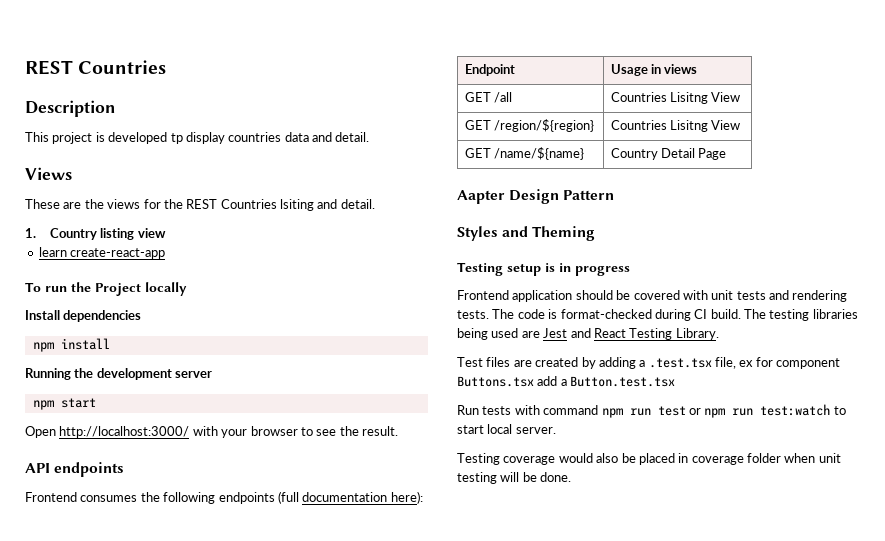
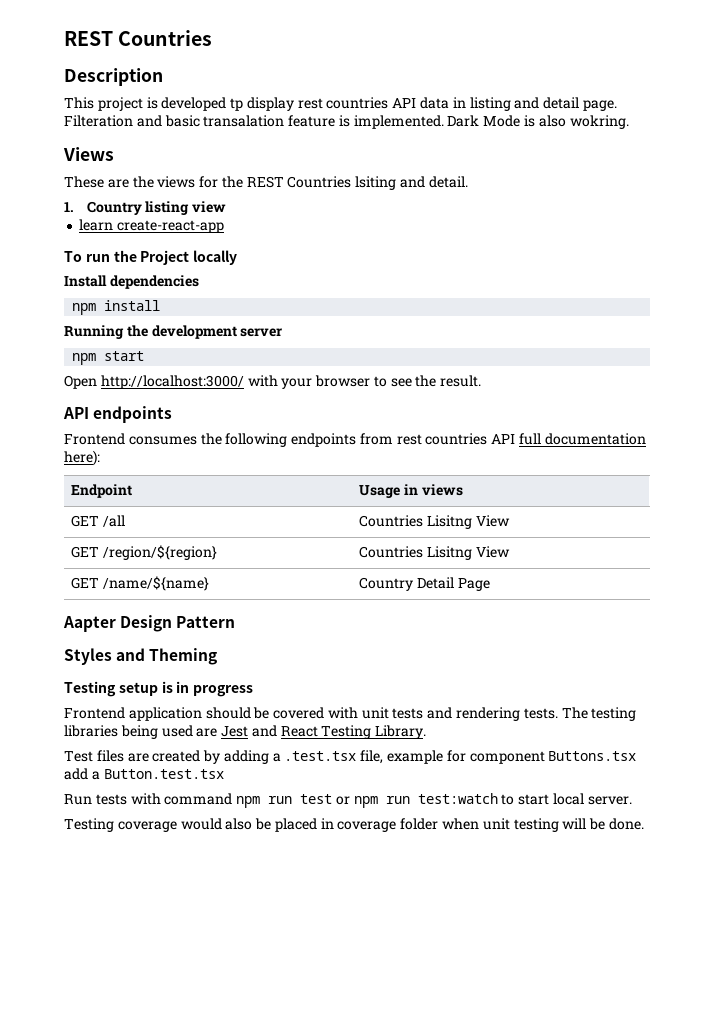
- This project is developed tp display countries data and detail.
+ This project is developed tp display rest countries API data in listing and detail page. Filteration and basic transalation feature is implemented. Dark Mode is also wokring.
- Frontend consumes the following endpoints (full documentation here):
+ Frontend consumes the following endpoints from rest countries API full documentation here):
- The code is format-checked during CI build. The testing libraries being used are Jest and React Testing Library.
+ The testing libraries being used are Jest and React Testing Library.
- Test files are created by adding a .test.tsx file, ex for component Buttons.tsx add a Button.test.tsx
+ Test files are created by adding a .test.tsx file, example for component Buttons.tsx add a Button.test.tsx

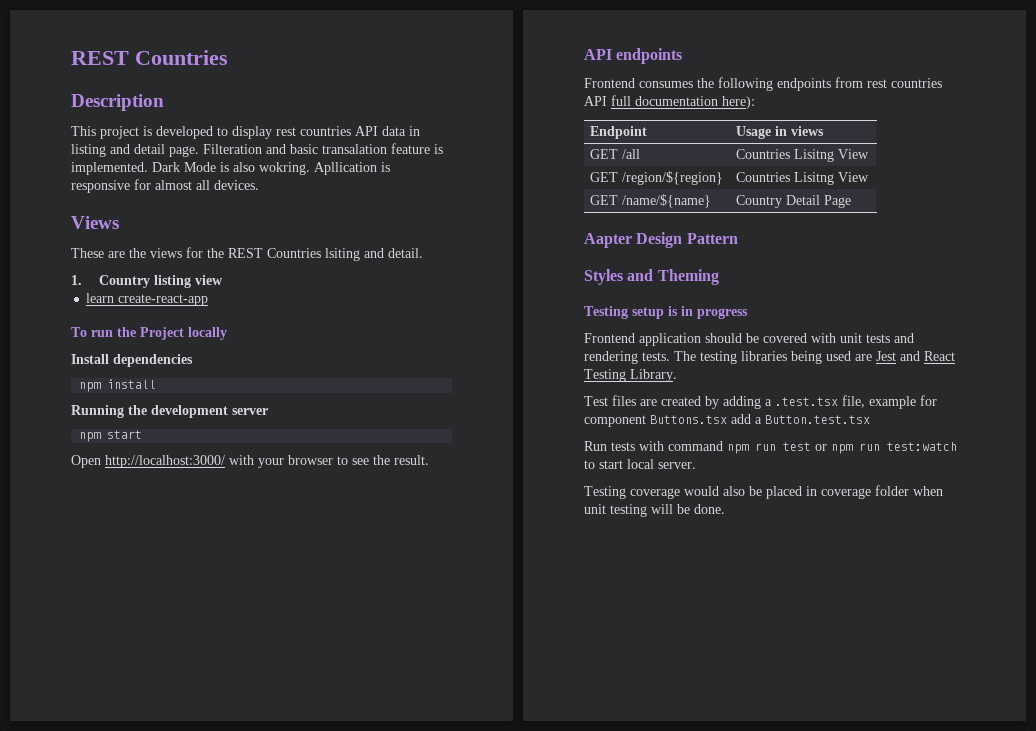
- This project is developed tp display rest countries API data in listing and detail page.
+ This project is developed to display rest countries API data in listing and detail page.
+ Apllication is responsive for almost all devices.

